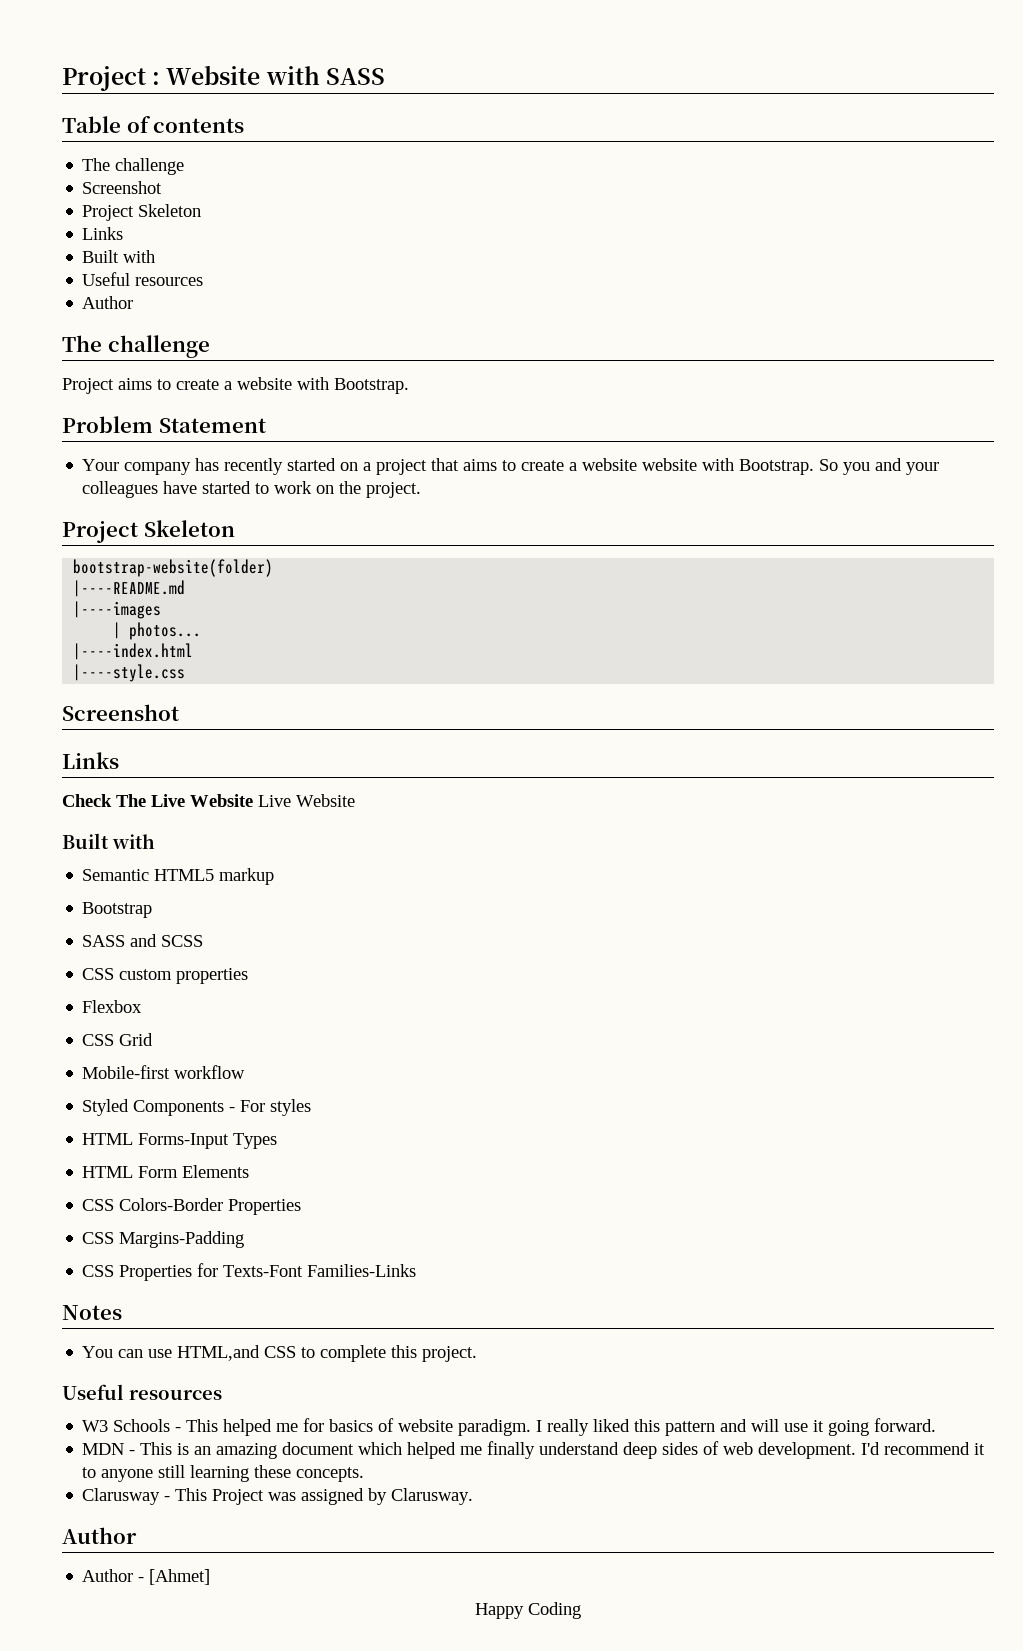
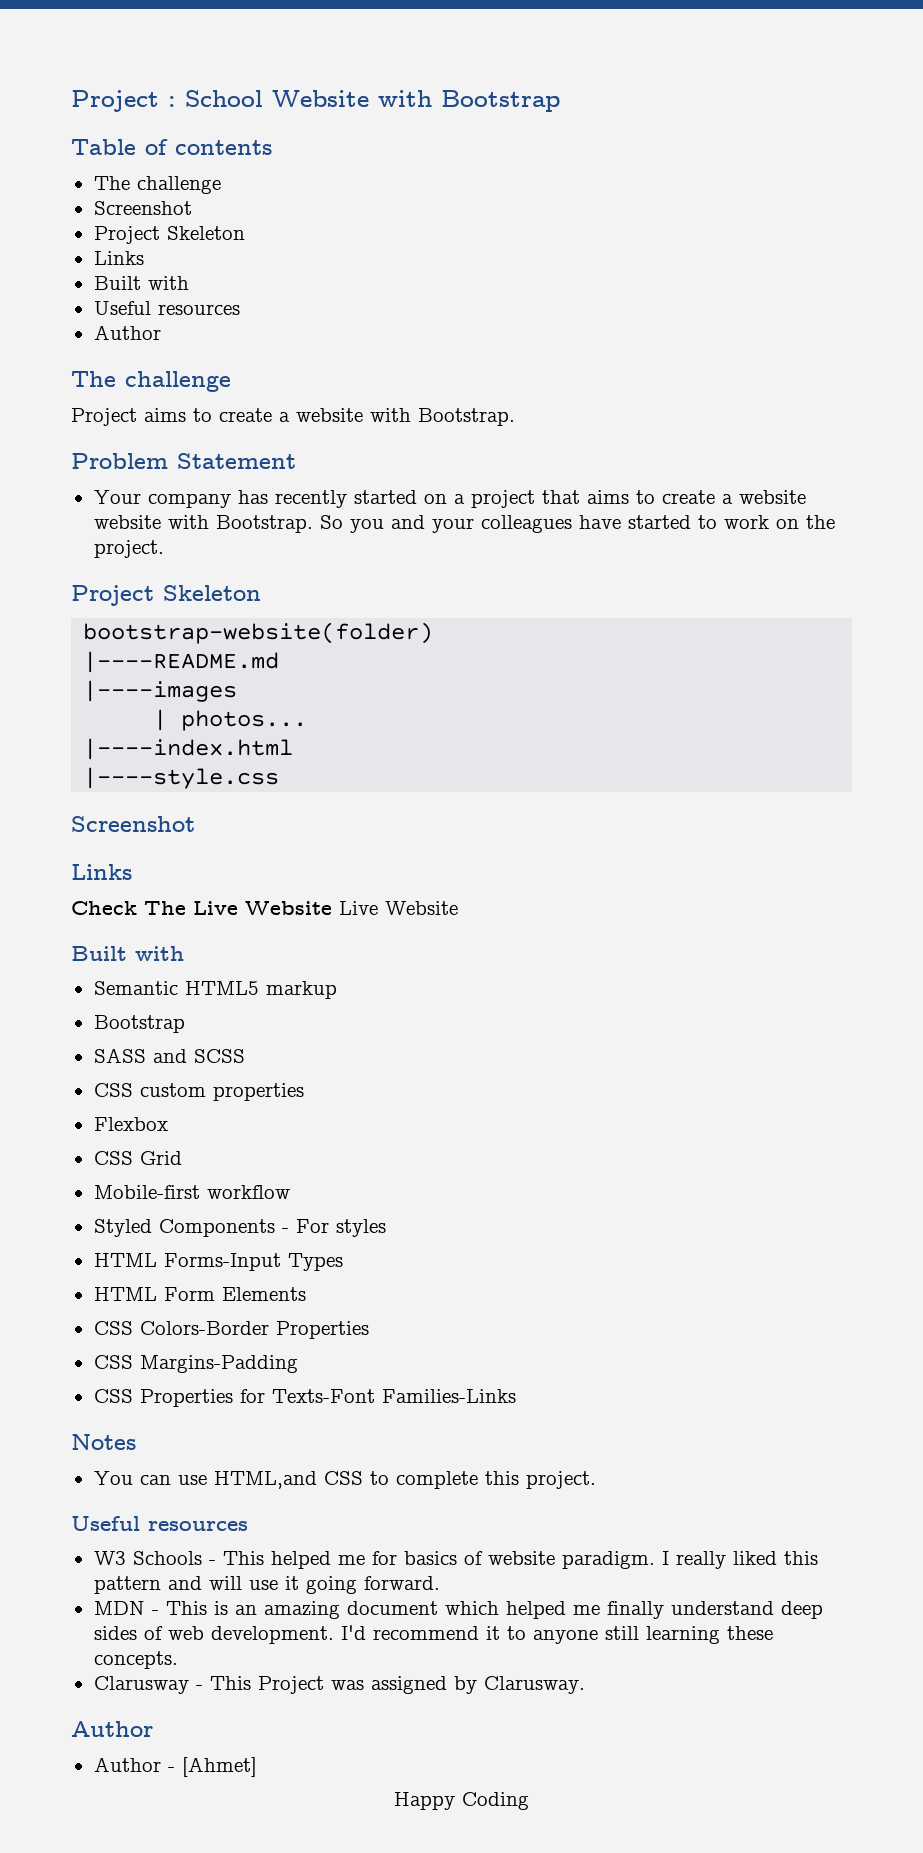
- Project : Website with SASS
+ Project : School Website with Bootstrap

